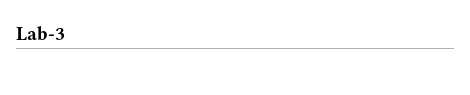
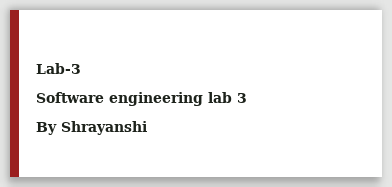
+ Software engineering lab 3
+ By Shrayanshi

